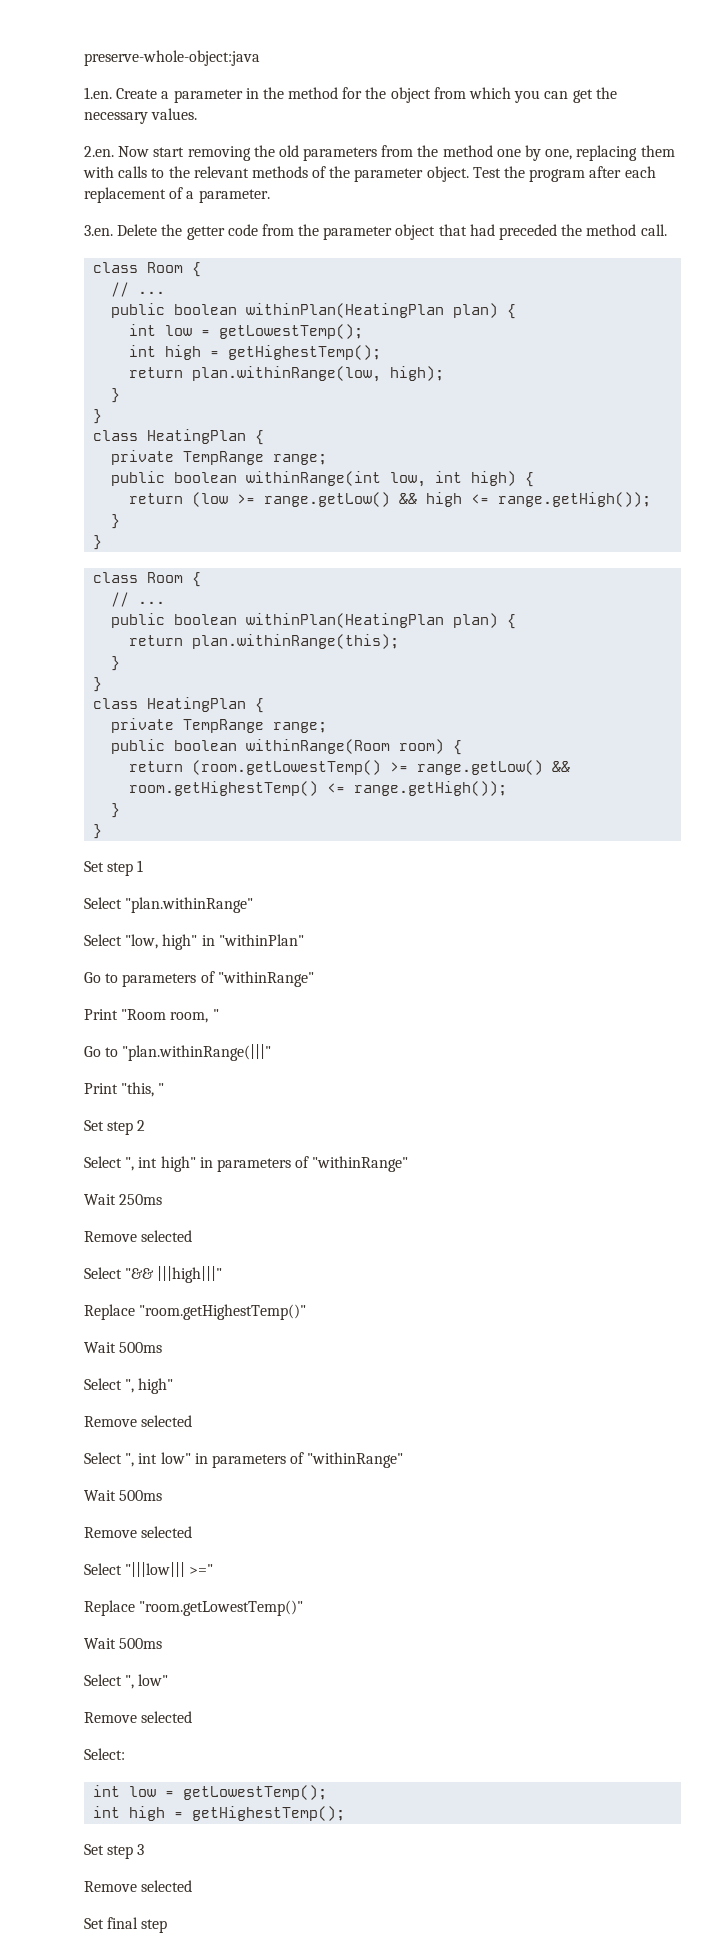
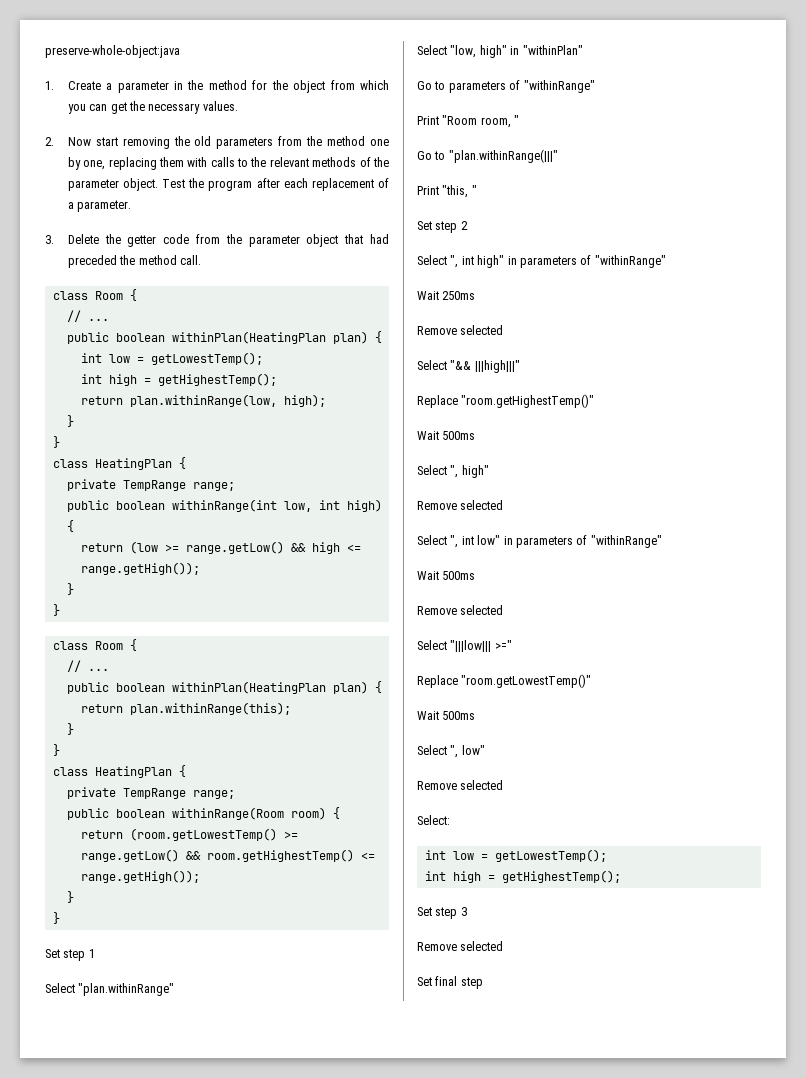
- 1.en. Create a parameter in the method for the object from which you can get the necessary values.
+ 1. Create a parameter in the method for the object from which you can get the necessary values.
- 2.en. Now start removing the old parameters from the method one by one, replacing them with calls to the relevant methods of the parameter object.
+ 2. Now start removing the old parameters from the method one by one, replacing them with calls to the relevant methods of the parameter object.
- 3.en. Delete the getter code from the parameter object that had preceded the method call.
+ 3. Delete the getter code from the parameter object that had preceded the method call.

